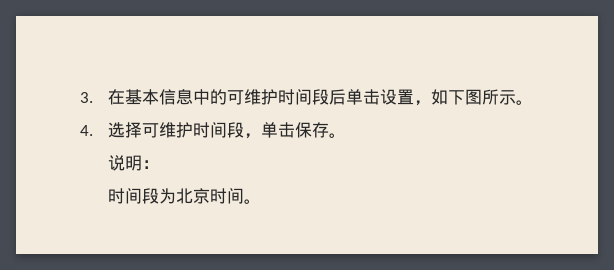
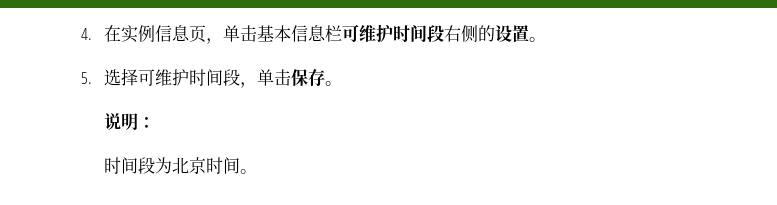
- 3.在基本信息中的可维护时间段后单击设置，如下图所示。
- 4.选择可维护时间段，单击保存。
+ 4.在实例信息页，单击基本信息栏可维护时间段右侧的设置。
+ 5.选择可维护时间段，单击保存。

